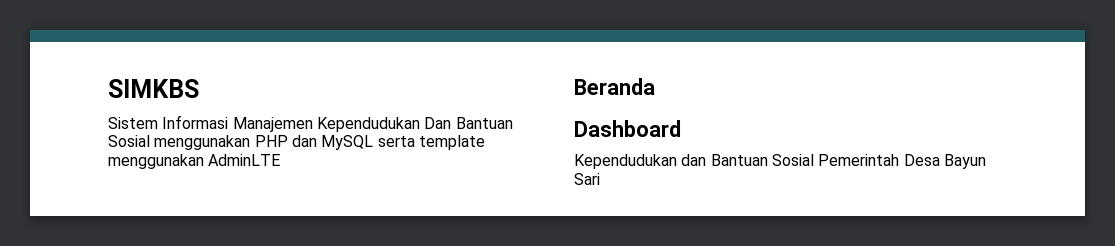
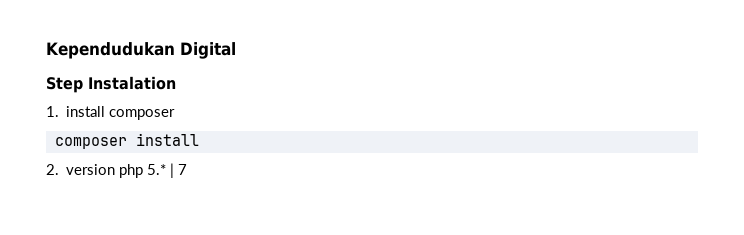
- SIMKBS
- Sistem Informasi Manajemen Kependudukan Dan Bantuan Sosial menggunakan PHP dan MySQL serta template menggunakan AdminLTE
- Beranda
- Dashboard
- Kependudukan dan Bantuan Sosial Pemerintah Desa Bayun Sari
+ Kependudukan Digital
+ Step Instalation
+ 1. install composer
+ composer install
+ 2. version php 5.* | 7

